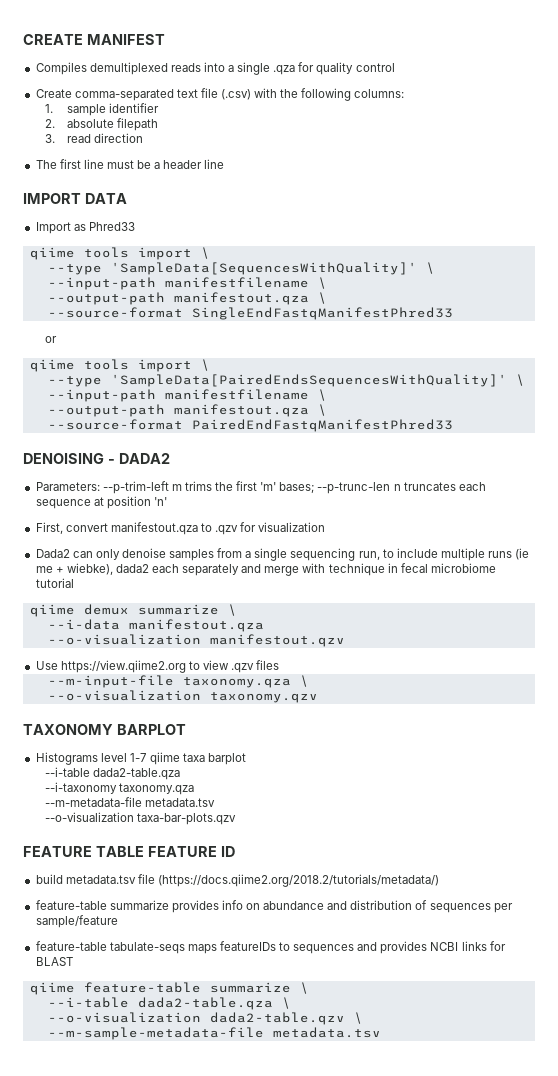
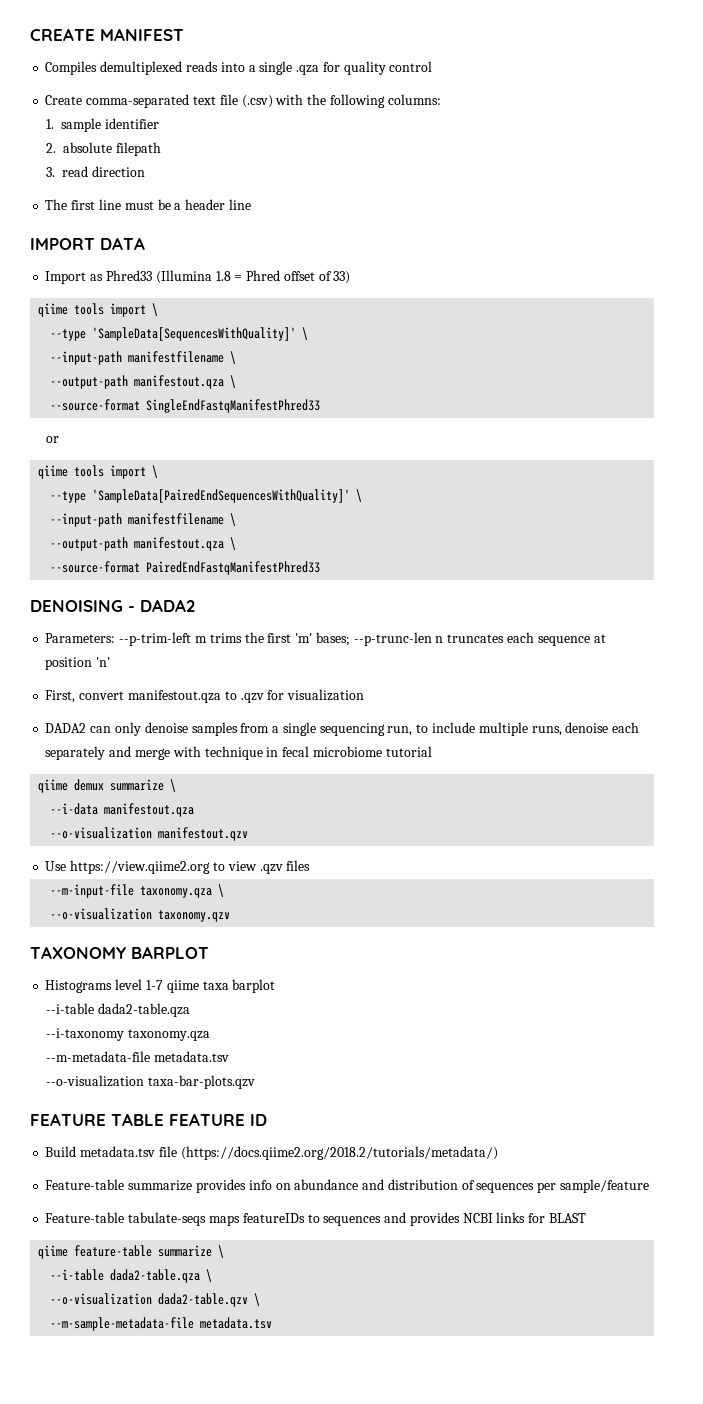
- Import as Phred33
+ Import as Phred33 (Illumina 1.8 = Phred offset of 33)
- --type 'SampleData[PairedEndsSequencesWithQuality]' \
+ --type 'SampleData[PairedEndSequencesWithQuality]' \
- Dada2 can only denoise samples from a single sequencing run, to include multiple runs (ie me + wiebke), dada2 each separately and merge with technique in fecal microbiome tutorial
+ DADA2 can only denoise samples from a single sequencing run, to include multiple runs, denoise each separately and merge with technique in fecal microbiome tutorial
- build metadata.tsv file (https://docs.qiime2.org/2018.2/tutorials/metadata/)
+ Build metadata.tsv file (https://docs.qiime2.org/2018.2/tutorials/metadata/)
- feature-table summarize provides info on abundance and distribution of sequences per sample/feature
+ Feature-table summarize provides info on abundance and distribution of sequences per sample/feature
- feature-table tabulate-seqs maps featureIDs to sequences and provides NCBI links for BLAST
+ Feature-table tabulate-seqs maps featureIDs to sequences and provides NCBI links for BLAST

